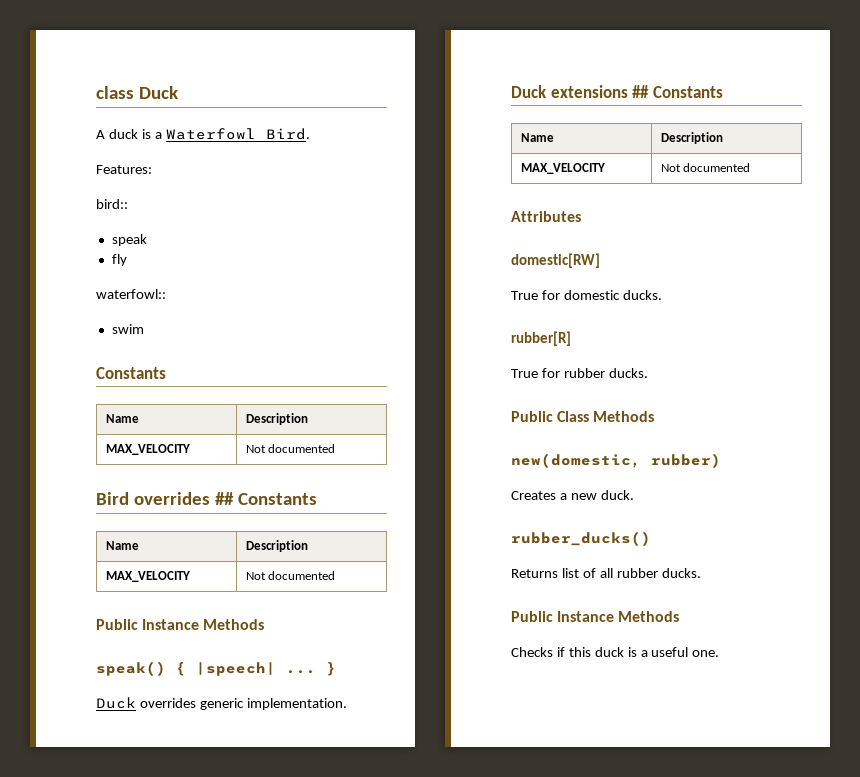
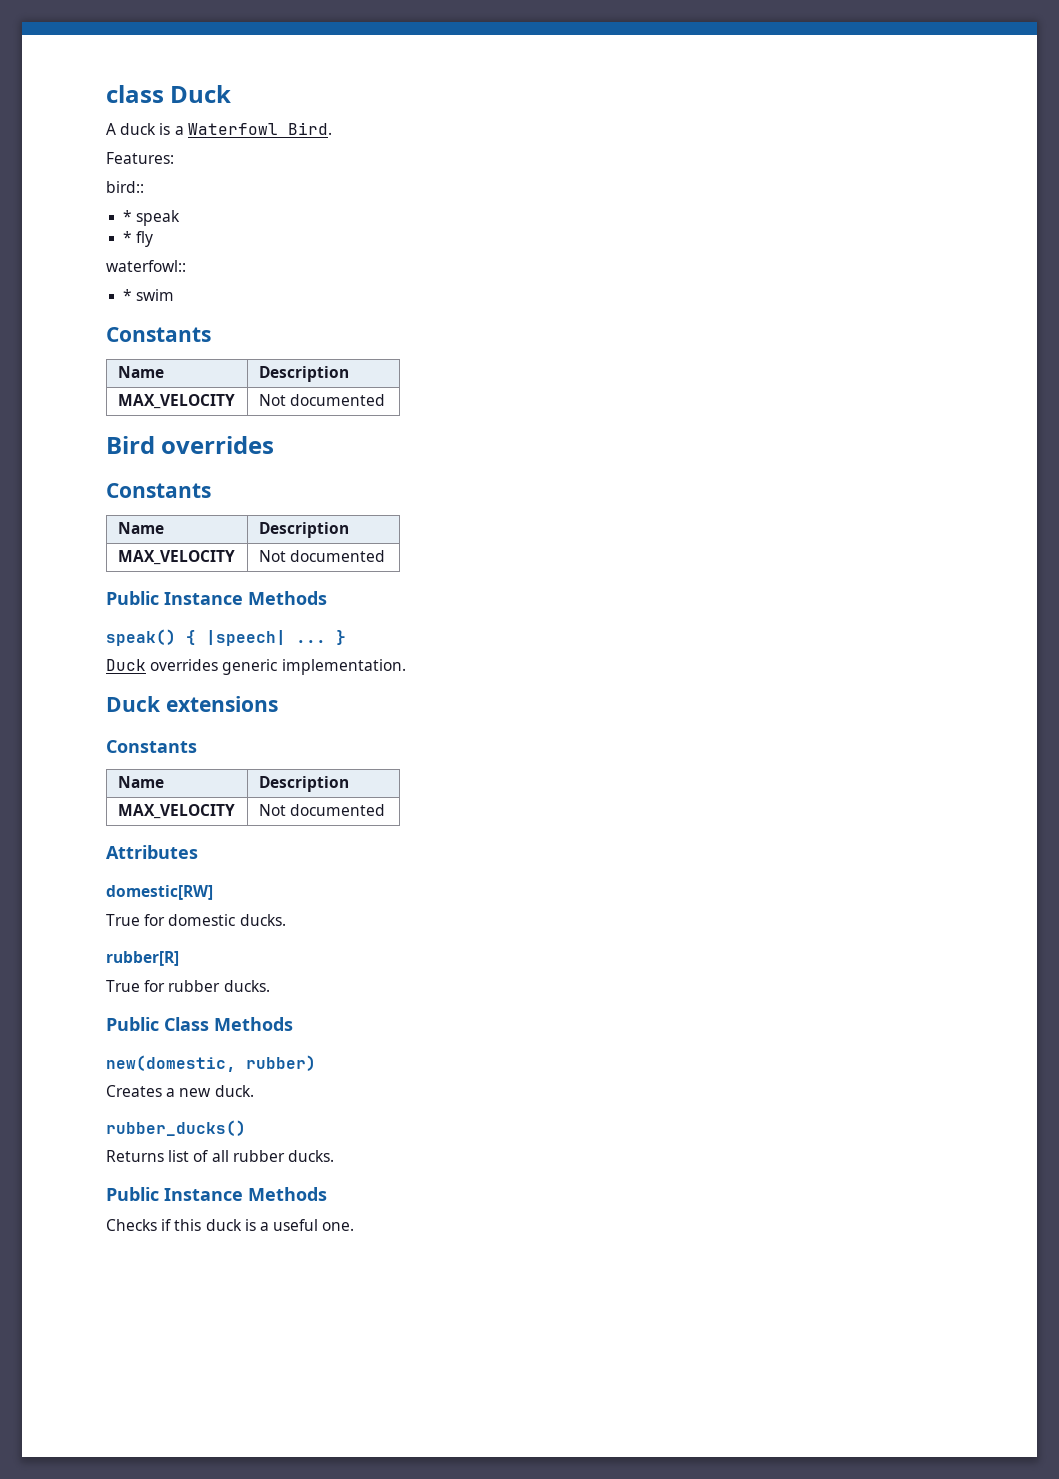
- speak
+ * speak
- fly
+ * fly
- swim
+ * swim
- Bird overrides ## Constants
+ Bird overrides
+ Constants
- Duck extensions ## Constants
+ Duck extensions
+ Constants

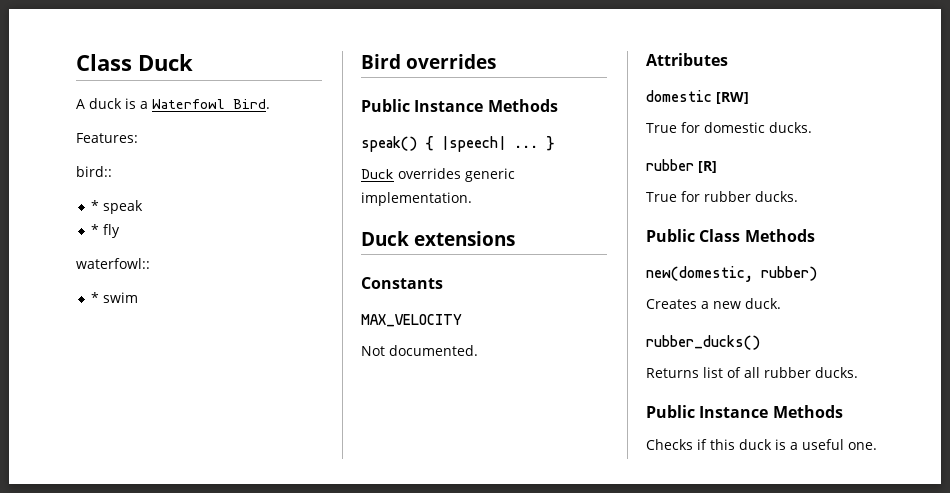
- class Duck
+ Class Duck
  * swim
- Constants
- Name | Description
- MAX_VELOCITY | Not documented
  Bird overrides
- Constants
- Name | Description
- MAX_VELOCITY | Not documented
  Duck extensions
  Constants
- Name | Description
- MAX_VELOCITY | Not documented
+ MAX_VELOCITY
+ Not documented.
- domestic[RW]
+ domestic [RW]
- rubber[R]
+ rubber [R]

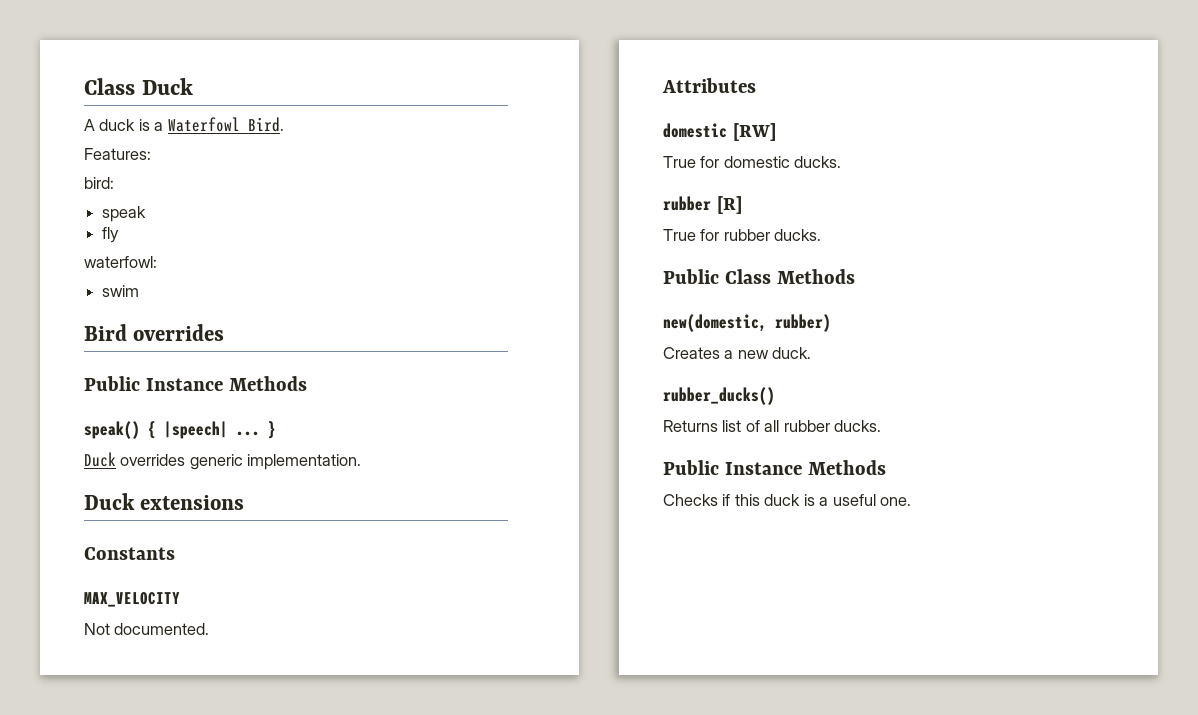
- bird::
- * speak
+ bird:
+ speak
- * fly
+ fly
- waterfowl::
- * swim
+ waterfowl:
+ swim

